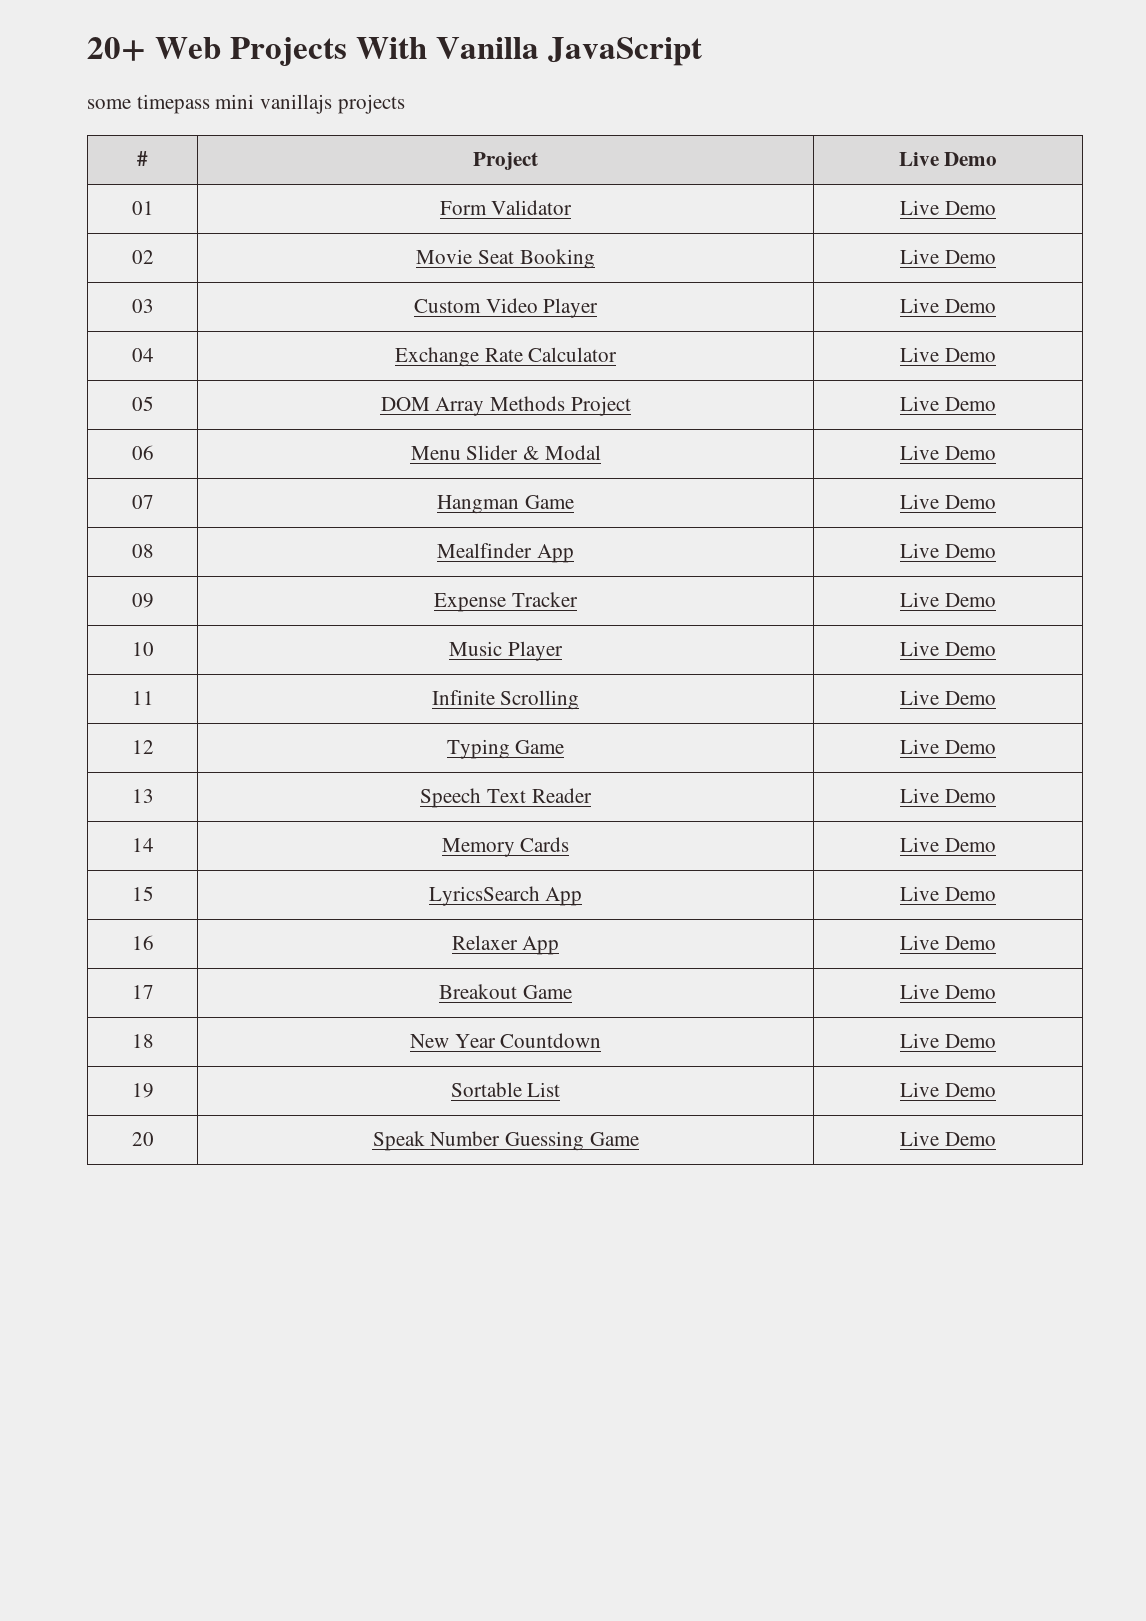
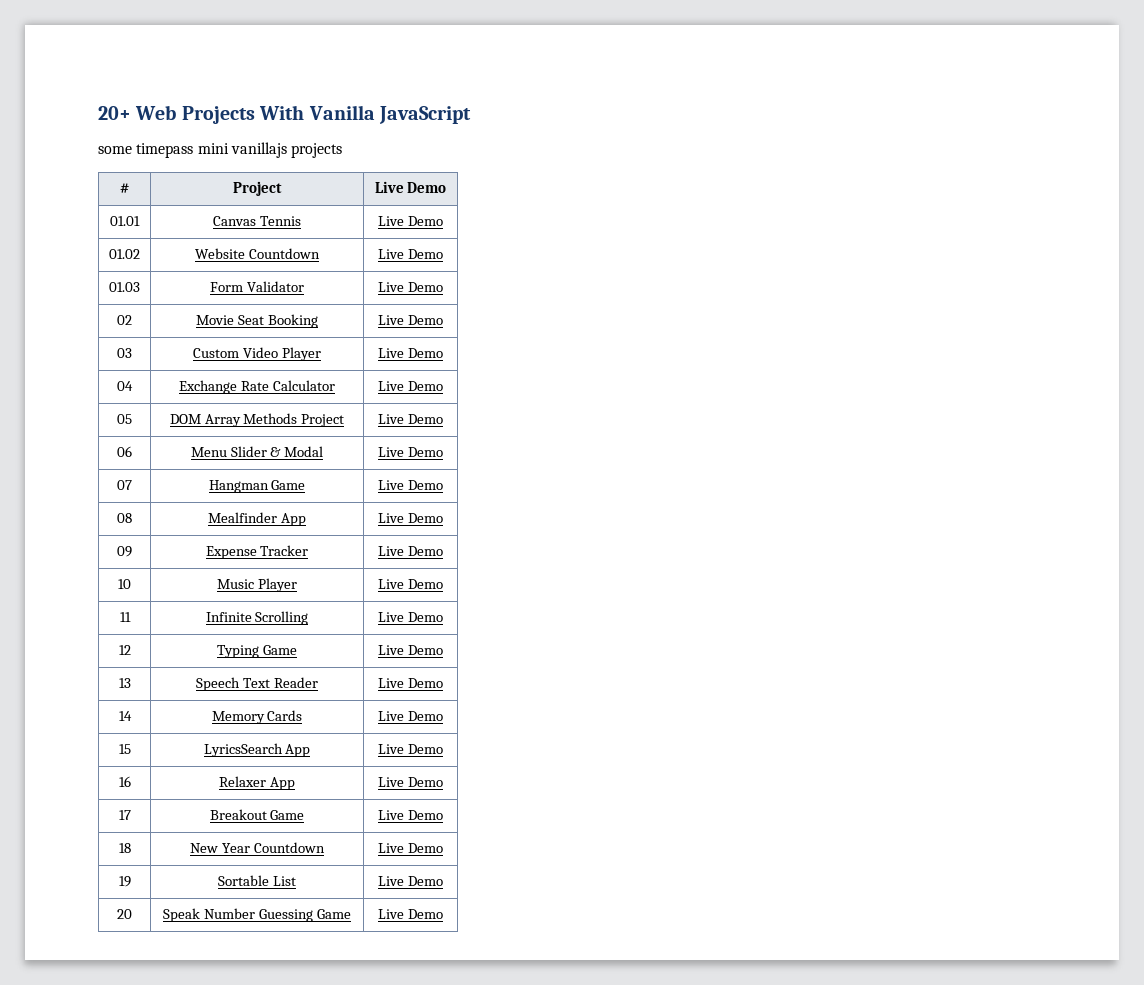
- 01 | Form Validator | Live Demo
+ 01.01 | Canvas Tennis | Live Demo
+ 01.02 | Website Countdown | Live Demo
+ 01.03 | Form Validator | Live Demo

